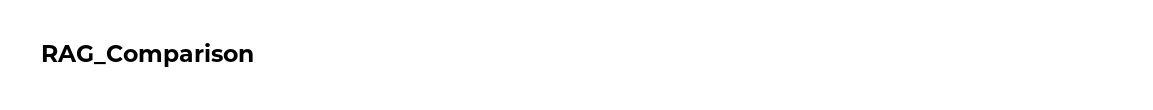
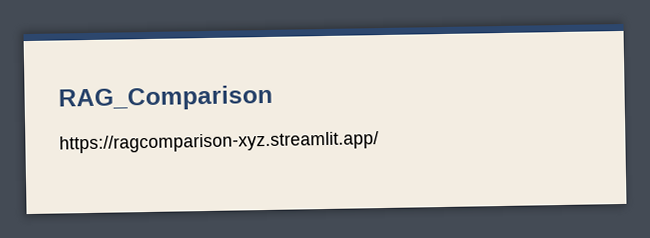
+ https://ragcomparison-xyz.streamlit.app/

